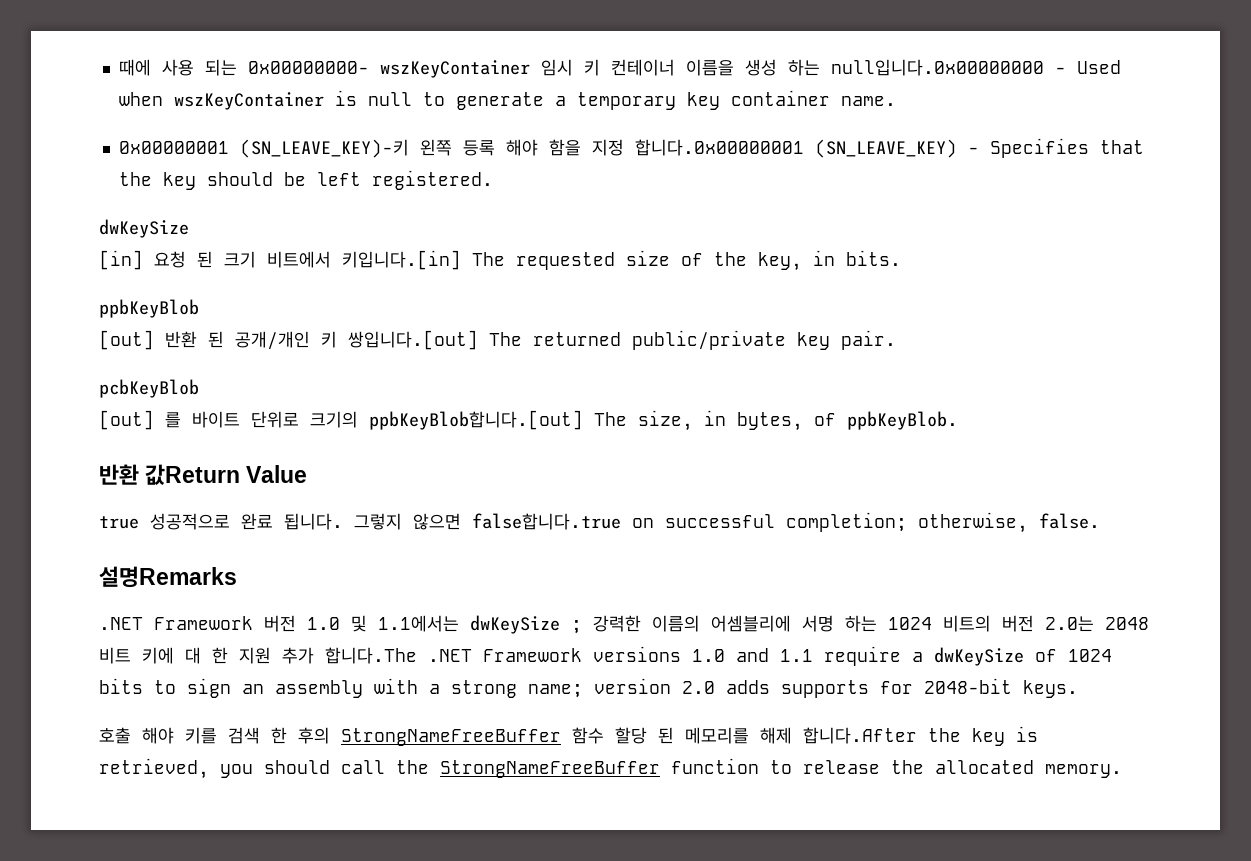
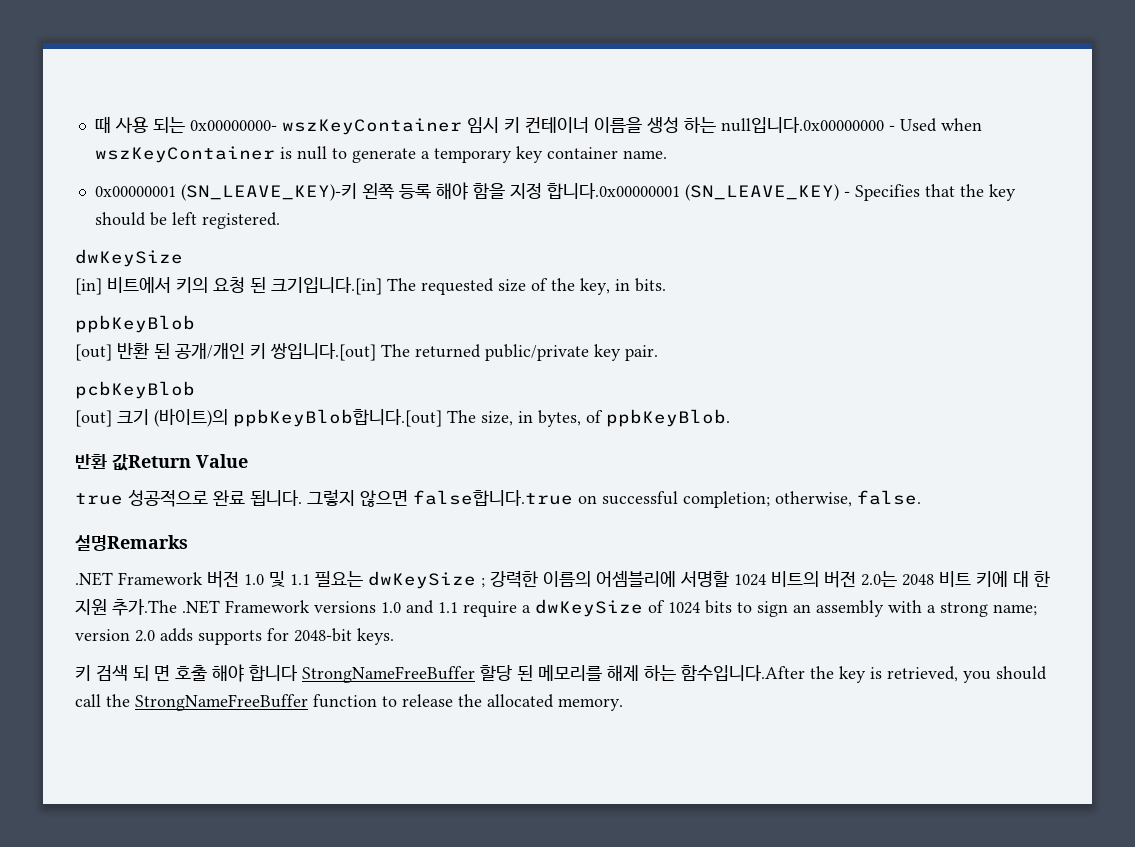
- 때에 사용 되는 0x00000000- wszKeyContainer 임시 키 컨테이너 이름을 생성 하는 null입니다.0x00000000 - Used when wszKeyContainer is null to generate a temporary key container name.
+ 때 사용 되는 0x00000000- wszKeyContainer 임시 키 컨테이너 이름을 생성 하는 null입니다.0x00000000 - Used when wszKeyContainer is null to generate a temporary key container name.
- [in] 요청 된 크기 비트에서 키입니다.[in] The requested size of the key, in bits.
+ [in] 비트에서 키의 요청 된 크기입니다.[in] The requested size of the key, in bits.
- [out] 를 바이트 단위로 크기의 ppbKeyBlob합니다.[out] The size, in bytes, of ppbKeyBlob.
+ [out] 크기 (바이트)의 ppbKeyBlob합니다.[out] The size, in bytes, of ppbKeyBlob.
- .NET Framework 버전 1.0 및 1.1에서는 dwKeySize ; 강력한 이름의 어셈블리에 서명 하는 1024 비트의 버전 2.0는 2048 비트 키에 대 한 지원 추가 합니다.The .NET Framework versions 1.0 and 1.1 require a dwKeySize of 1024 bits to sign an assembly with a strong name; version 2.0 adds supports for 2048-bit keys.
+ .NET Framework 버전 1.0 및 1.1 필요는 dwKeySize ; 강력한 이름의 어셈블리에 서명할 1024 비트의 버전 2.0는 2048 비트 키에 대 한 지원 추가.The .NET Framework versions 1.0 and 1.1 require a dwKeySize of 1024 bits to sign an assembly with a strong name; version 2.0 adds supports for 2048-bit keys.
- 호출 해야 키를 검색 한 후의 StrongNameFreeBuffer 함수 할당 된 메모리를 해제 합니다.After the key is retrieved, you should call the StrongNameFreeBuffer function to release the allocated memory.
+ 키 검색 되 면 호출 해야 합니다 StrongNameFreeBuffer 할당 된 메모리를 해제 하는 함수입니다.After the key is retrieved, you should call the StrongNameFreeBuffer function to release the allocated memory.

